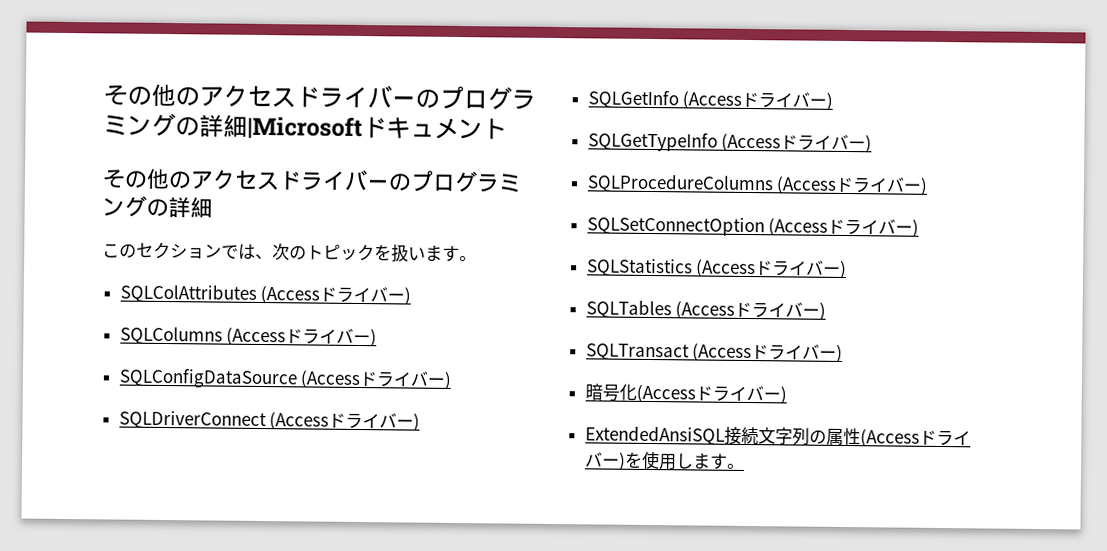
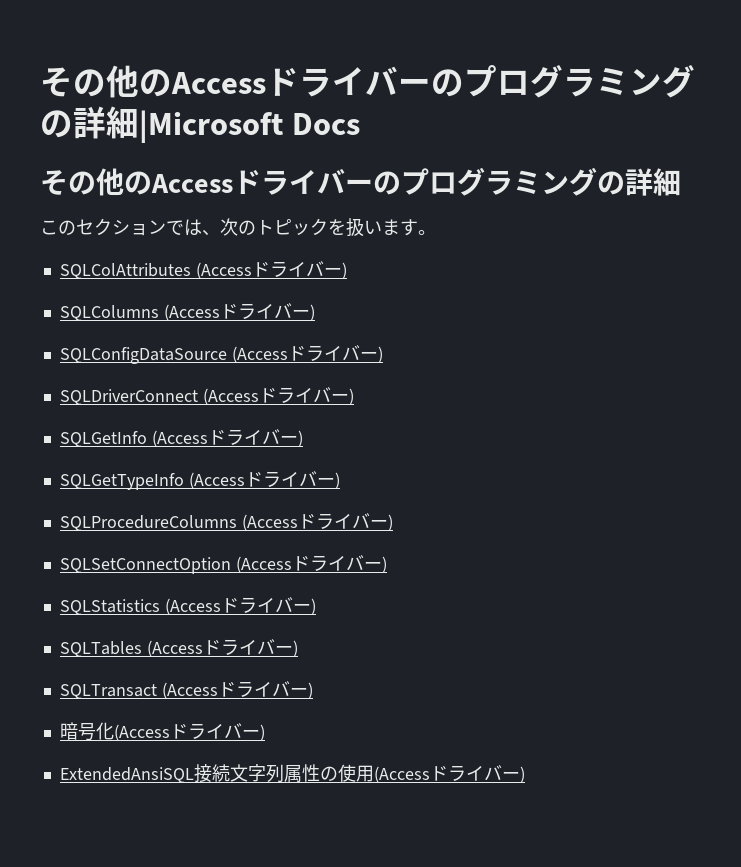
- その他のアクセスドライバーのプログラミングの詳細|Microsoftドキュメント
- その他のアクセスドライバーのプログラミングの詳細
+ その他のAccessドライバーのプログラミングの詳細|Microsoft Docs
+ その他のAccessドライバーのプログラミングの詳細
- ExtendedAnsiSQL接続文字列の属性(Accessドライバー)を使用します。
+ ExtendedAnsiSQL接続文字列属性の使用(Accessドライバー)

